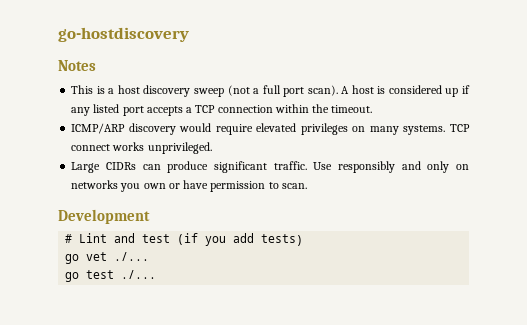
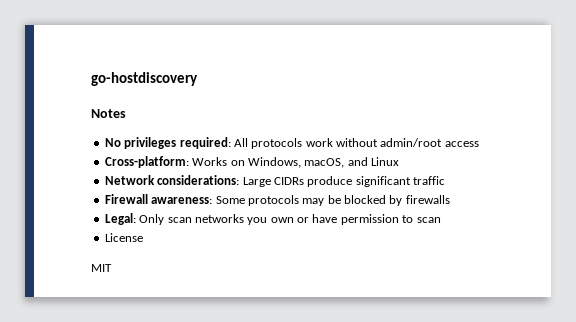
- This is a host discovery sweep (not a full port scan). A host is considered up if any listed port accepts a TCP connection within the timeout.
- ICMP/ARP discovery would require elevated privileges on many systems. TCP connect works unprivileged.
- Large CIDRs can produce significant traffic. Use responsibly and only on networks you own or have permission to scan.
- Development
- # Lint and test (if you add tests)
- go vet ./...
- go test ./...
+ No privileges required: All protocols work without admin/root access
+ Cross-platform: Works on Windows, macOS, and Linux
+ Network considerations: Large CIDRs produce significant traffic
+ Firewall awareness: Some protocols may be blocked by firewalls
+ Legal: Only scan networks you own or have permission to scan
+ License
+ MIT

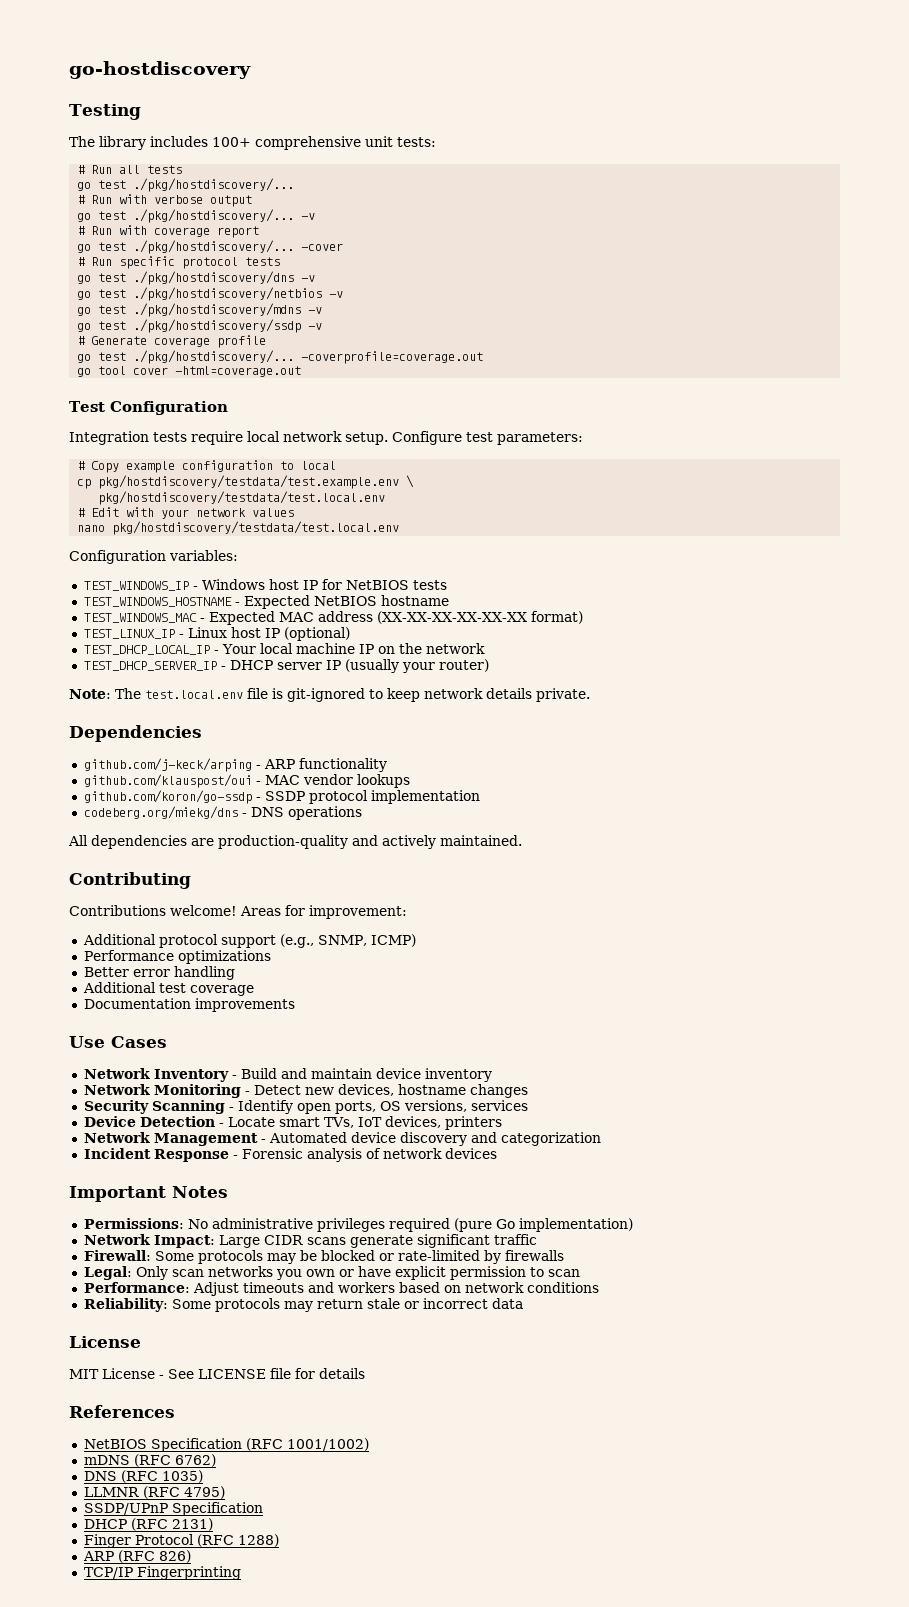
- Notes
- No privileges required: All protocols work without admin/root access
- Cross-platform: Works on Windows, macOS, and Linux
- Network considerations: Large CIDRs produce significant traffic
+ Testing
+ The library includes 100+ comprehensive unit tests:
+ # Run all tests
+ go test ./pkg/hostdiscovery/...
+ # Run with verbose output
+ go test ./pkg/hostdiscovery/... -v
+ # Run with coverage report
+ go test ./pkg/hostdiscovery/... -cover
+ # Run specific protocol tests
+ go test ./pkg/hostdiscovery/dns -v
+ go test ./pkg/hostdiscovery/netbios -v
+ go test ./pkg/hostdiscovery/mdns -v
+ go test ./pkg/hostdiscovery/ssdp -v
+ # Generate coverage profile
+ go test ./pkg/hostdiscovery/... -coverprofile=coverage.out
+ go tool cover -html=coverage.out
+ Test Configuration
+ Integration tests require local network setup. Configure test parameters:
+ # Copy example configuration to local
+ cp pkg/hostdiscovery/testdata/test.example.env \
+ pkg/hostdiscovery/testdata/test.local.env
+ # Edit with your network values
+ nano pkg/hostdiscovery/testdata/test.local.env
+ Configuration variables:
+ TEST_WINDOWS_IP - Windows host IP for NetBIOS tests
+ TEST_WINDOWS_HOSTNAME - Expected NetBIOS hostname
+ TEST_WINDOWS_MAC - Expected MAC address (XX-XX-XX-XX-XX-XX format)
+ TEST_LINUX_IP - Linux host IP (optional)
+ TEST_DHCP_LOCAL_IP - Your local machine IP on the network
+ TEST_DHCP_SERVER_IP - DHCP server IP (usually your router)
+ Note: The test.local.env file is git-ignored to keep network details private.
+ Dependencies
+ github.com/j-keck/arping - ARP functionality
+ github.com/klauspost/oui - MAC vendor lookups
+ github.com/koron/go-ssdp - SSDP protocol implementation
+ codeberg.org/miekg/dns - DNS operations
+ All dependencies are production-quality and actively maintained.
+ Contributing
+ Contributions welcome! Areas for improvement:
+ Additional protocol support (e.g., SNMP, ICMP)
+ Performance optimizations
+ Better error handling
+ Additional test coverage
+ Documentation improvements
+ Use Cases
+ Network Inventory - Build and maintain device inventory
+ Network Monitoring - Detect new devices, hostname changes
+ Security Scanning - Identify open ports, OS versions, services
+ Device Detection - Locate smart TVs, IoT devices, printers
+ Network Management - Automated device discovery and categorization
+ Incident Response - Forensic analysis of network devices
+ Important Notes
+ Permissions: No administrative privileges required (pure Go implementation)
+ Network Impact: Large CIDR scans generate significant traffic
- Firewall awareness: Some protocols may be blocked by firewalls
+ Firewall: Some protocols may be blocked or rate-limited by firewalls
- Legal: Only scan networks you own or have permission to scan
+ Legal: Only scan networks you own or have explicit permission to scan
+ Performance: Adjust timeouts and workers based on network conditions
+ Reliability: Some protocols may return stale or incorrect data
  License
- MIT
+ MIT License - See LICENSE file for details
+ References
+ NetBIOS Specification (RFC 1001/1002)
+ mDNS (RFC 6762)
+ DNS (RFC 1035)
+ LLMNR (RFC 4795)
+ SSDP/UPnP Specification
+ DHCP (RFC 2131)
+ Finger Protocol (RFC 1288)
+ ARP (RFC 826)
+ TCP/IP Fingerprinting

